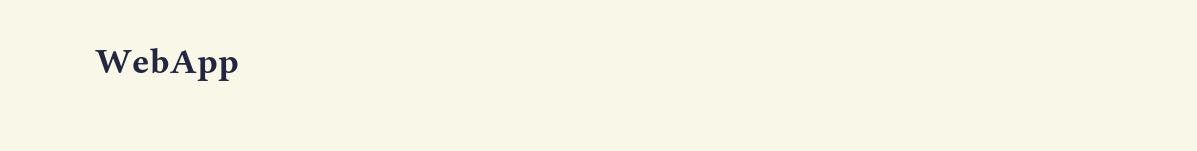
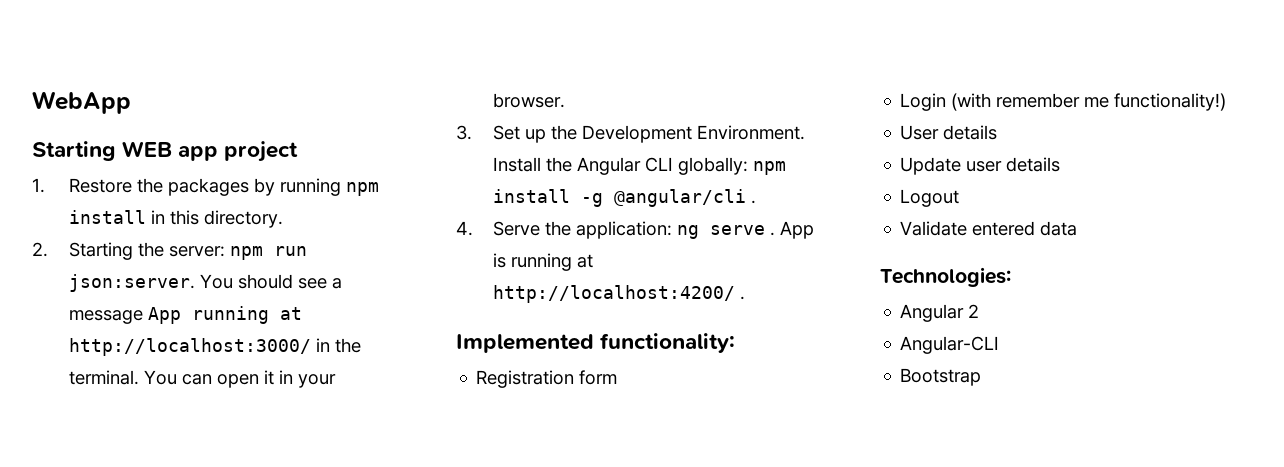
+ Starting WEB app project
+ 1. Restore the packages by running npm install in this directory.
+ 2. Starting the server: npm run json:server. You should see a message App running at http://localhost:3000/ in the terminal. You can open it in your browser.
+ 3. Set up the Development Environment. Install the Angular CLI globally: npm install -g @angular/cli .
+ 4. Serve the application: ng serve . App is running at http://localhost:4200/ .
+ Implemented functionality:
+ Registration form
+ Login (with remember me functionality!)
+ User details
+ Update user details
+ Logout
+ Validate entered data
+ Technologies:
+ Angular 2
+ Angular-CLI
+ Bootstrap

